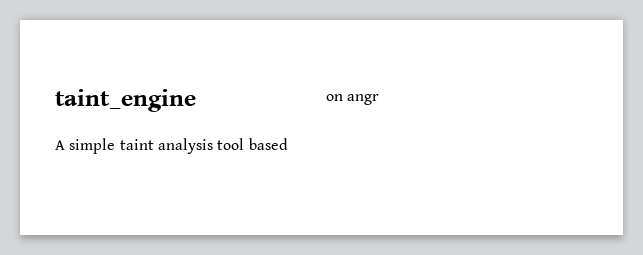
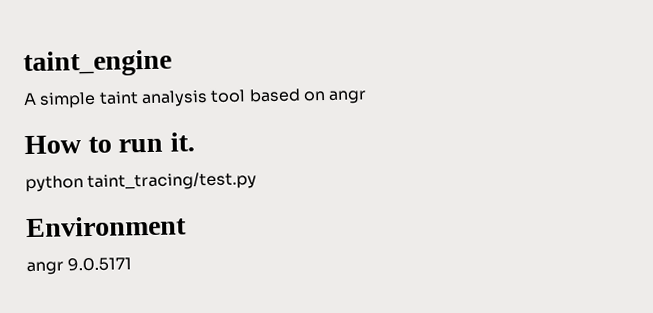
+ How to run it.
+ python taint_tracing/test.py
+ Environment
+ angr 9.0.5171

